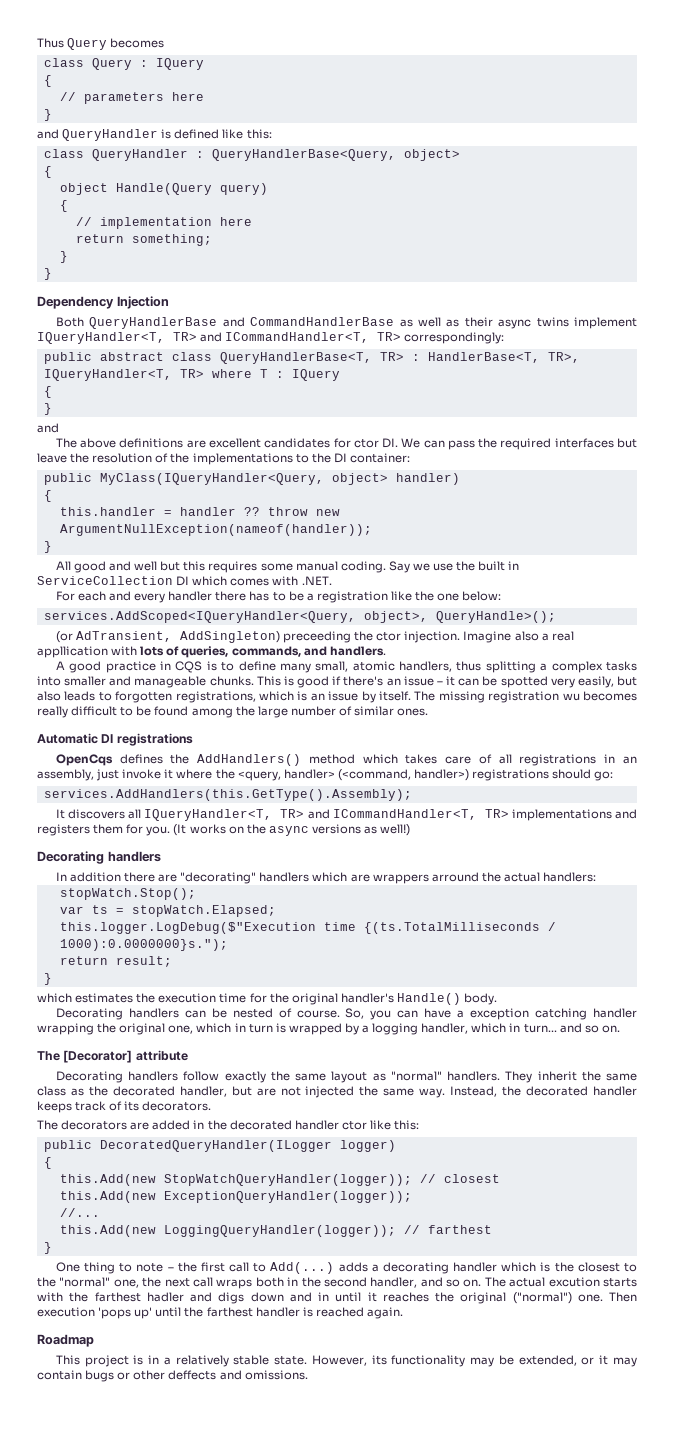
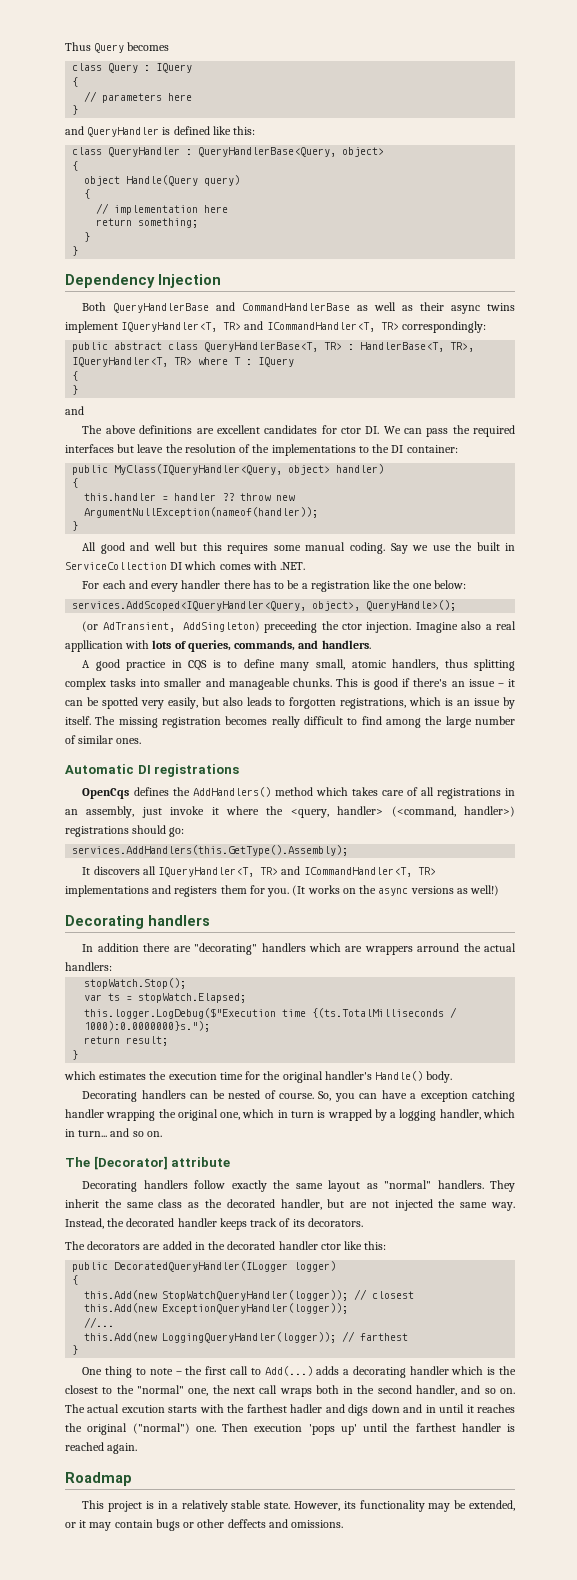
- A good practice in CQS is to define many small, atomic handlers, thus splitting a complex tasks into smaller and manageable chunks.
+ A good practice in CQS is to define many small, atomic handlers, thus splitting complex tasks into smaller and manageable chunks.
- The missing registration wu becomes really difficult to be found among the large number of similar ones.
+ The missing registration becomes really difficult to find among the large number of similar ones.

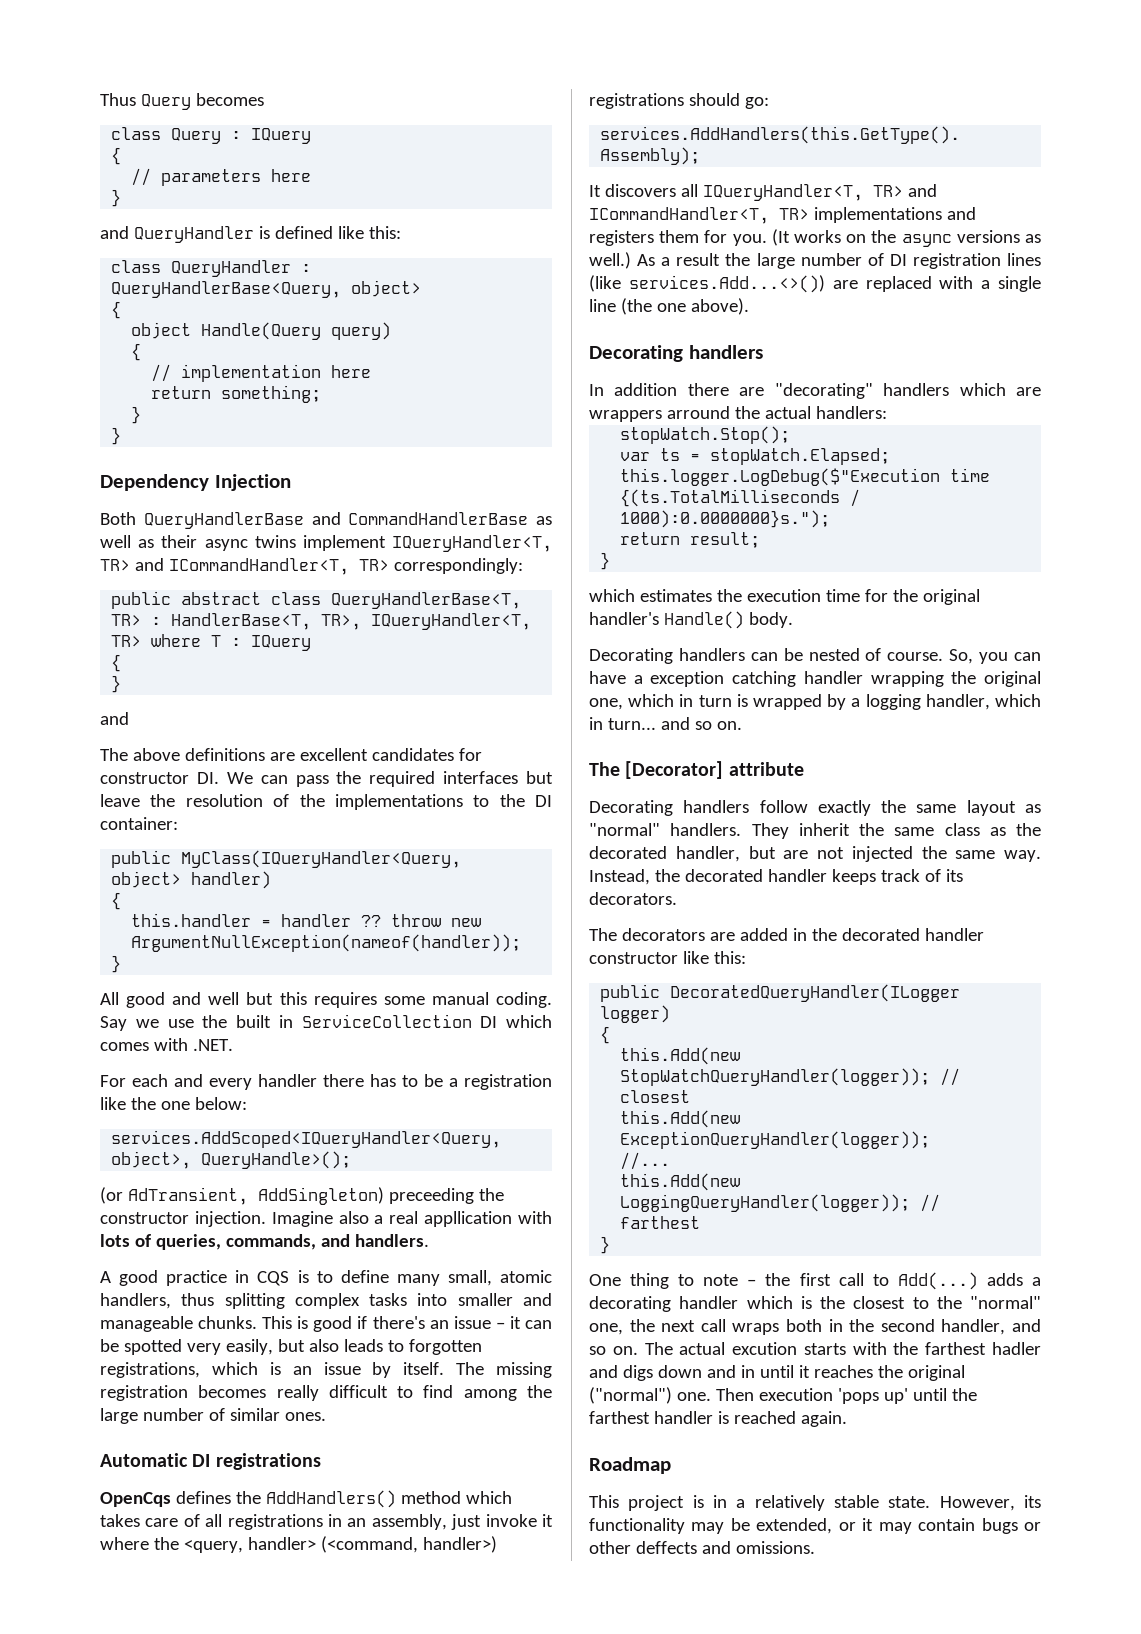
- The above definitions are excellent candidates for ctor DI. We can pass the required interfaces but leave the resolution of the implementations to the DI container:
+ The above definitions are excellent candidates for constructor DI. We can pass the required interfaces but leave the resolution of the implementations to the DI container:
- (or AdTransient, AddSingleton) preceeding the ctor injection.
+ (or AdTransient, AddSingleton) preceeding the constructor injection.
- (It works on the async versions as well!)
+ (It works on the async versions as well.) As a result the large number of DI registration lines (like services.Add...<>()) are replaced with a single line (the one above).
- The decorators are added in the decorated handler ctor like this:
+ The decorators are added in the decorated handler constructor like this:

